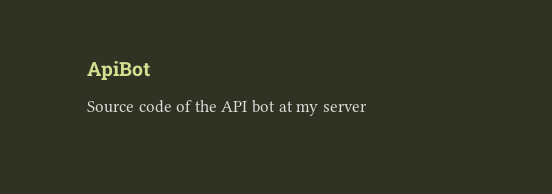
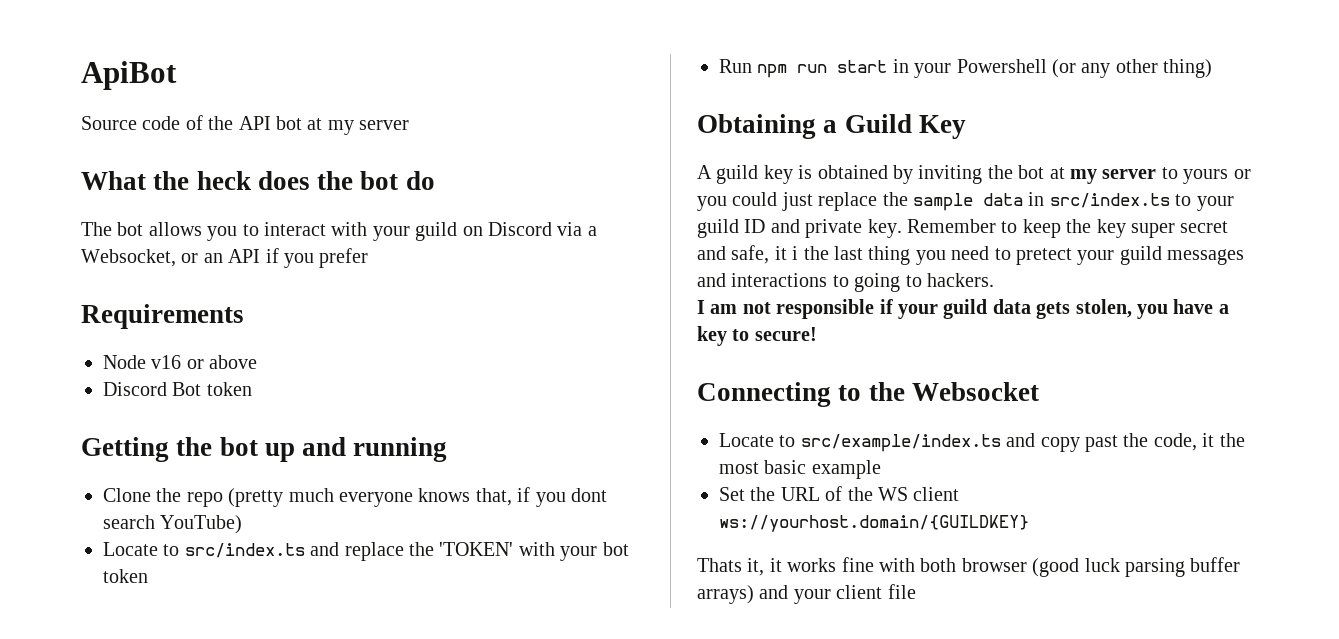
+ What the heck does the bot do
+ The bot allows you to interact with your guild on Discord via a Websocket, or an API if you prefer
+ Requirements
+ Node v16 or above
+ Discord Bot token
+ Getting the bot up and running
+ Clone the repo (pretty much everyone knows that, if you dont search YouTube)
+ Locate to src/index.ts and replace the 'TOKEN' with your bot token
+ Run npm run start in your Powershell (or any other thing)
+ Obtaining a Guild Key
+ A guild key is obtained by inviting the bot at my server to yours or you could just replace the sample data in src/index.ts to your guild ID and private key. Remember to keep the key super secret and safe, it i the last thing you need to pretect your guild messages and interactions to going to hackers.
+ I am not responsible if your guild data gets stolen, you have a key to secure!
+ Connecting to the Websocket
+ Locate to src/example/index.ts and copy past the code, it the most basic example
+ Set the URL of the WS client ws://yourhost.domain/{GUILDKEY}
+ Thats it, it works fine with both browser (good luck parsing buffer arrays) and your client file

